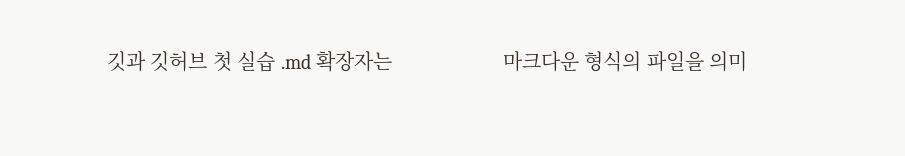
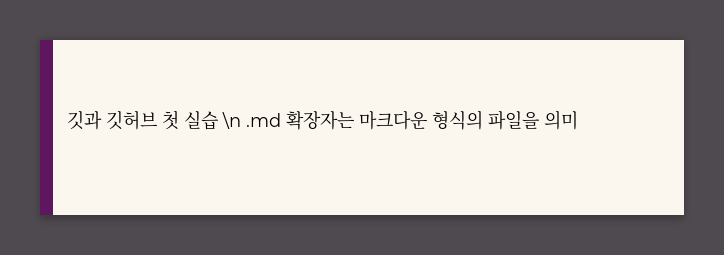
- 깃과 깃허브 첫 실습 .md 확장자는 마크다운 형식의 파일을 의미
+ 깃과 깃허브 첫 실습 \n .md 확장자는 마크다운 형식의 파일을 의미

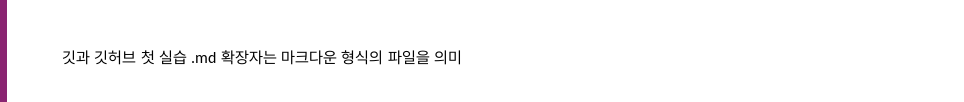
- 깃과 깃허브 첫 실습 \n .md 확장자는 마크다운 형식의 파일을 의미
+ 깃과 깃허브 첫 실습 .md 확장자는 마크다운 형식의 파일을 의미

